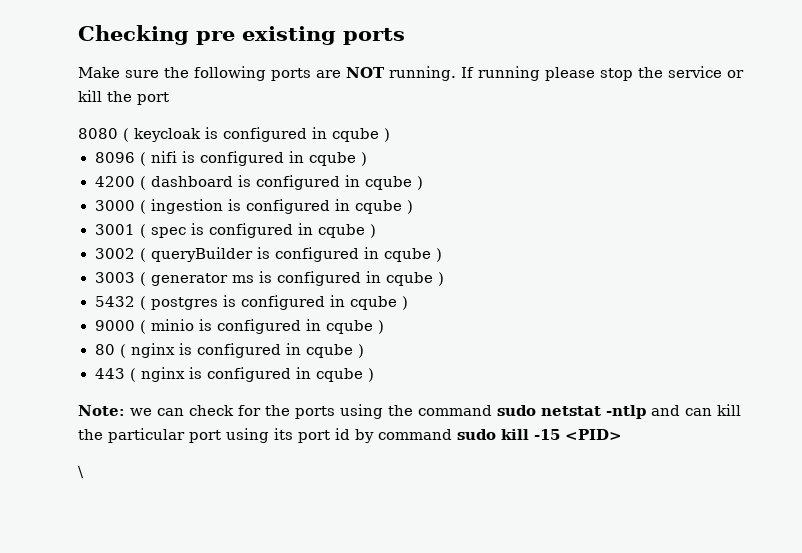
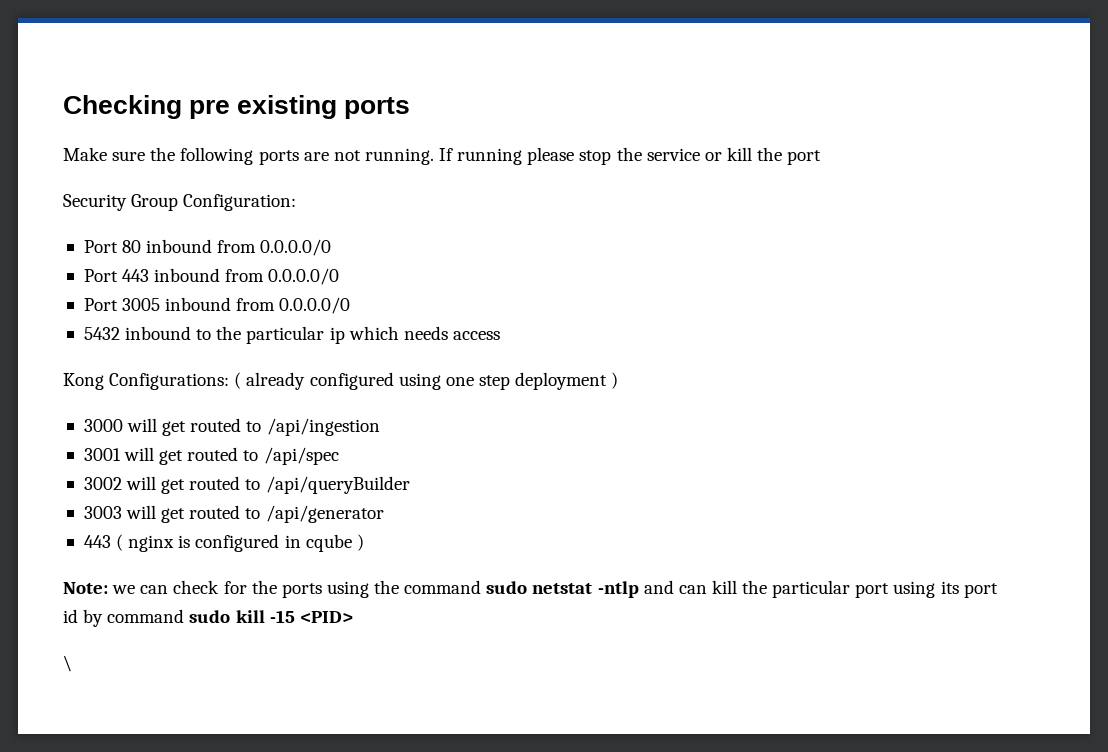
- Make sure the following ports are NOT running.
+ Make sure the following ports are not running.
- 8080 ( keycloak is configured in cqube )
- 8096 ( nifi is configured in cqube )
- 4200 ( dashboard is configured in cqube )
- 3000 ( ingestion is configured in cqube )
- 3001 ( spec is configured in cqube )
- 3002 ( queryBuilder is configured in cqube )
- 3003 ( generator ms is configured in cqube )
- 5432 ( postgres is configured in cqube )
- 9000 ( minio is configured in cqube )
- 80 ( nginx is configured in cqube )
+ Security Group Configuration:
+ Port 80 inbound from 0.0.0.0/0
+ Port 443 inbound from 0.0.0.0/0
+ Port 3005 inbound from 0.0.0.0/0
+ 5432 inbound to the particular ip which needs access
+ Kong Configurations: ( already configured using one step deployment )
+ 3000 will get routed to /api/ingestion
+ 3001 will get routed to /api/spec
+ 3002 will get routed to /api/queryBuilder
+ 3003 will get routed to /api/generator

